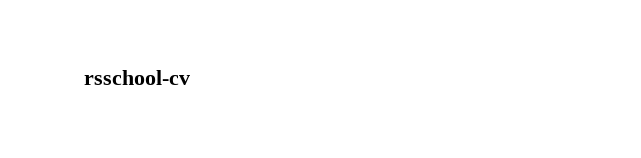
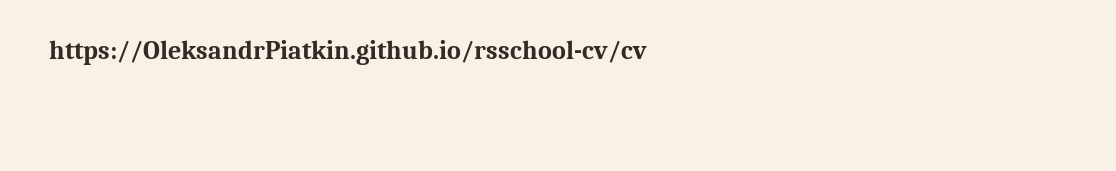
- rsschool-cv
+ https://OleksandrPiatkin.github.io/rsschool-cv/cv

